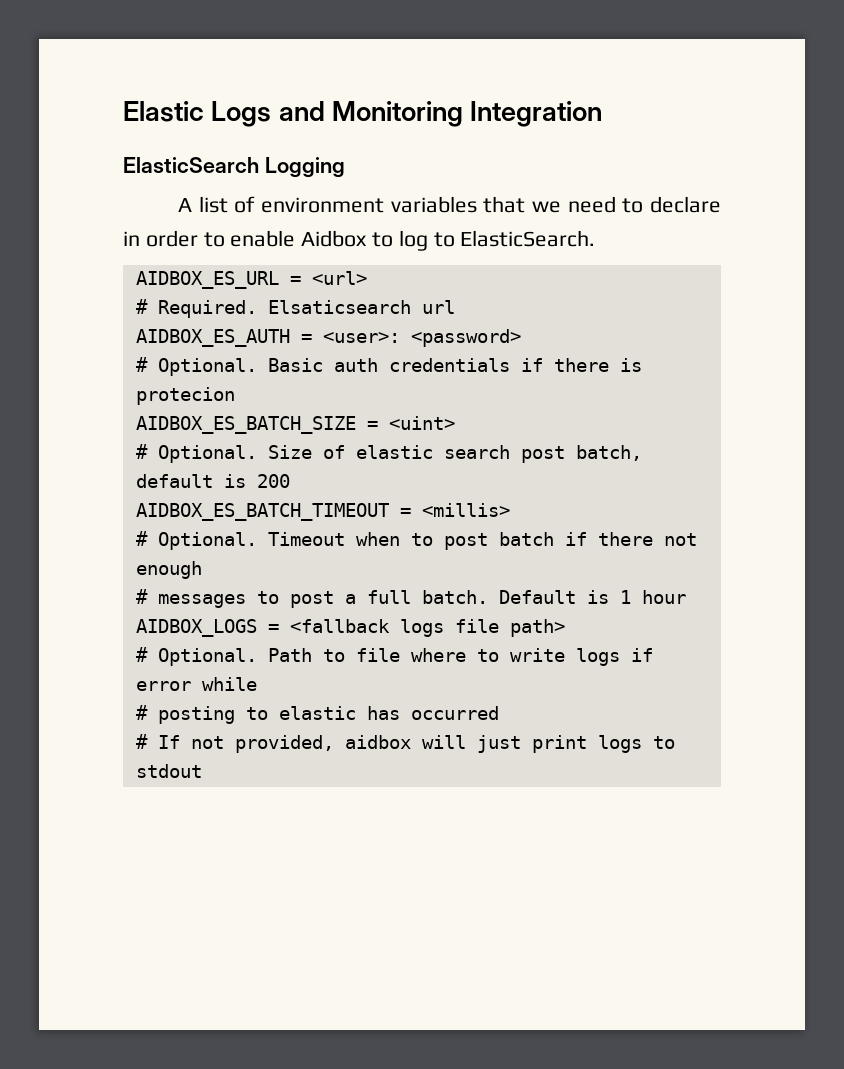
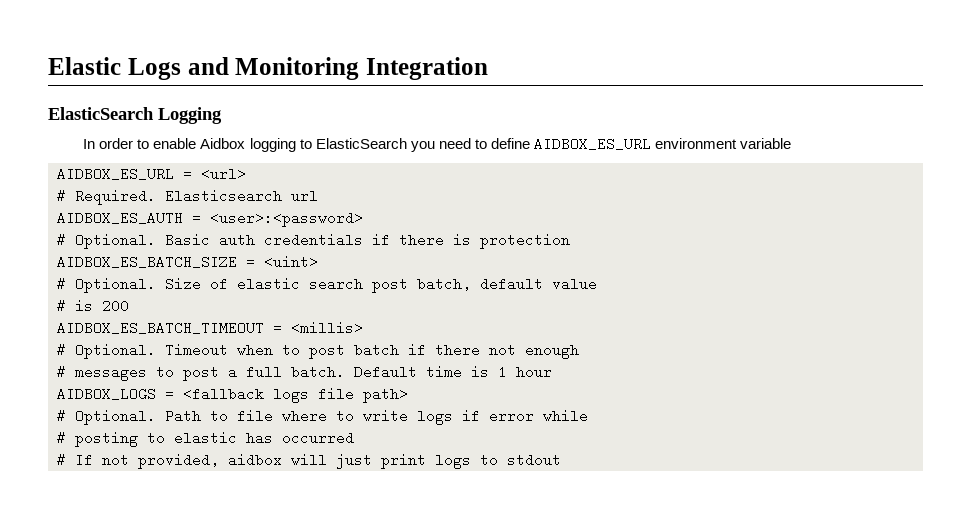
- A list of environment variables that we need to declare in order to enable Aidbox to log to ElasticSearch.
+ In order to enable Aidbox logging to ElasticSearch you need to define AIDBOX_ES_URL environment variable
- Elsaticsearch url
+ Elasticsearch url
- AIDBOX_ES_AUTH = <user>: <password>
+ AIDBOX_ES_AUTH = <user>:<password>
- Basic auth credentials if there is protecion
+ Basic auth credentials if there is protection
- Size of elastic search post batch, default is 200
+ Size of elastic search post batch, default value
+ # is 200
- Default is 1 hour
+ Default time is 1 hour

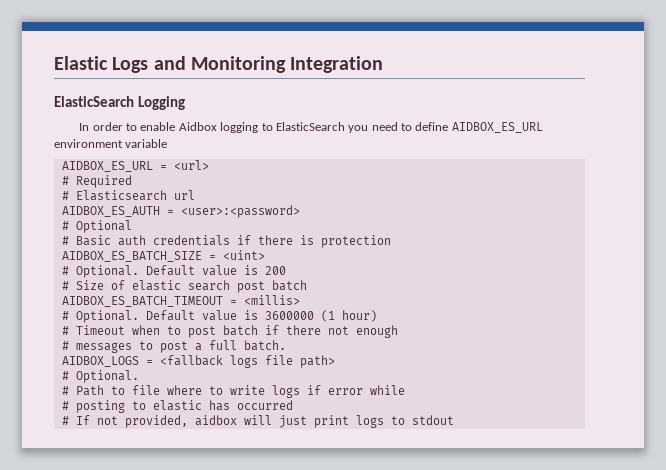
- # Required. Elasticsearch url
+ # Required
+ # Elasticsearch url
- # Optional. Basic auth credentials if there is protection
+ # Optional
+ # Basic auth credentials if there is protection
- Size of elastic search post batch, default value
- # is 200
+ Default value is 200
+ # Size of elastic search post batch
- Timeout when to post batch if there not enough
+ Default value is 3600000 (1 hour)
+ # Timeout when to post batch if there not enough
- Default time is 1 hour
  AIDBOX_LOGS = <fallback logs file path>
- # Optional. Path to file where to write logs if error while
+ # Optional.
+ # Path to file where to write logs if error while

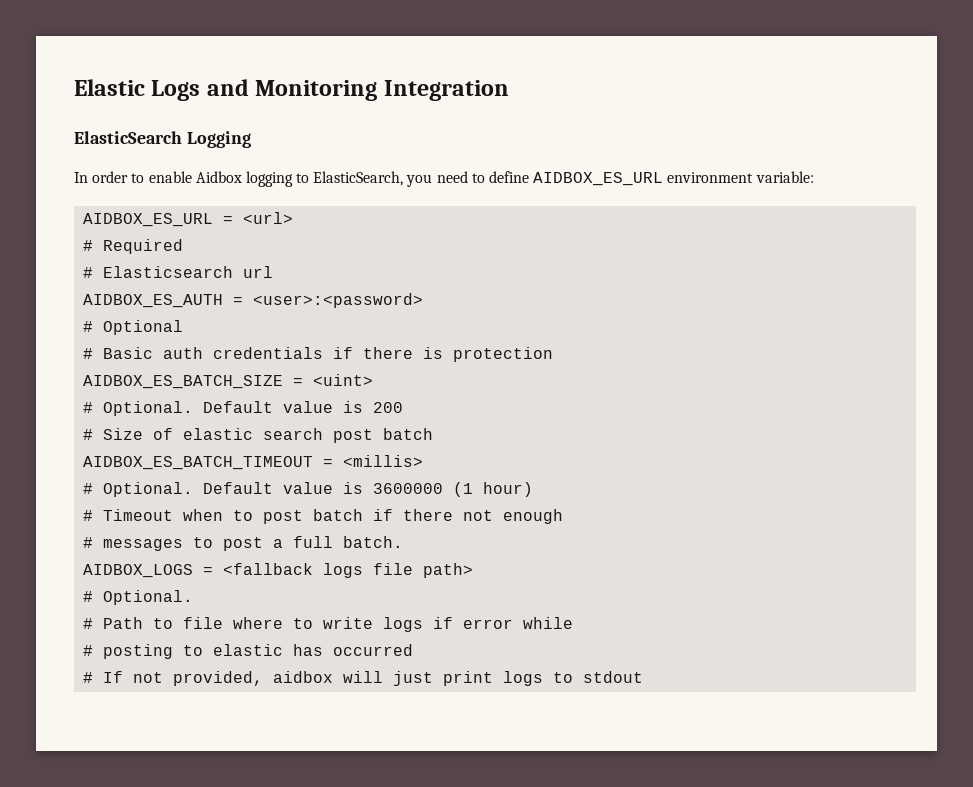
- In order to enable Aidbox logging to ElasticSearch you need to define AIDBOX_ES_URL environment variable
+ In order to enable Aidbox logging to ElasticSearch, you need to define AIDBOX_ES_URL environment variable:

